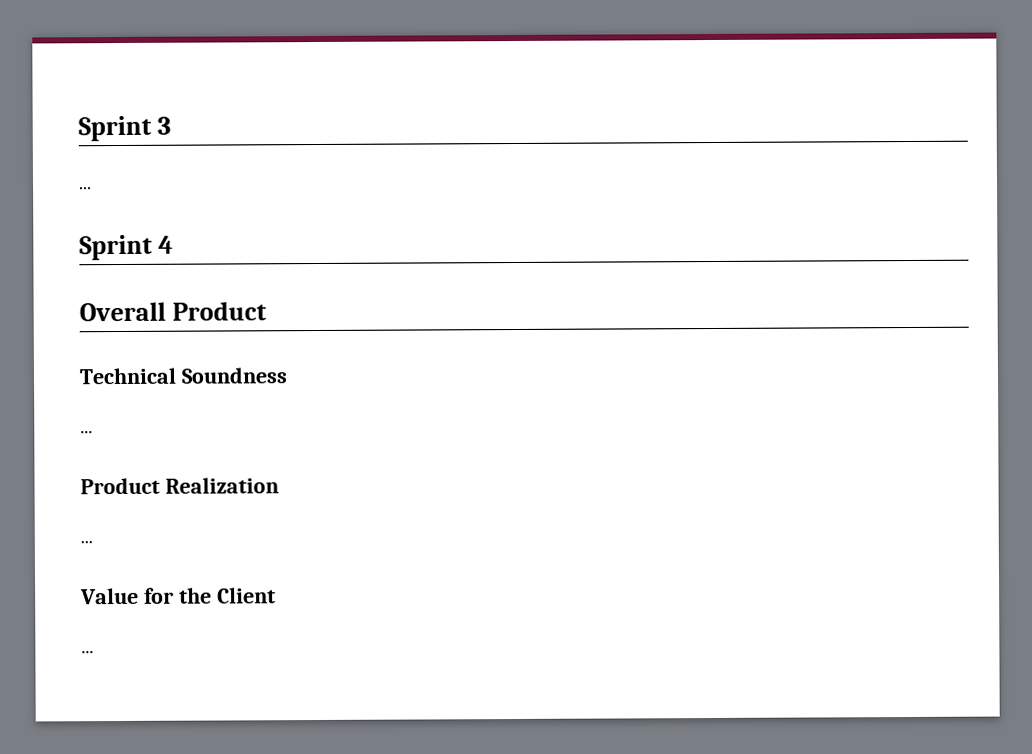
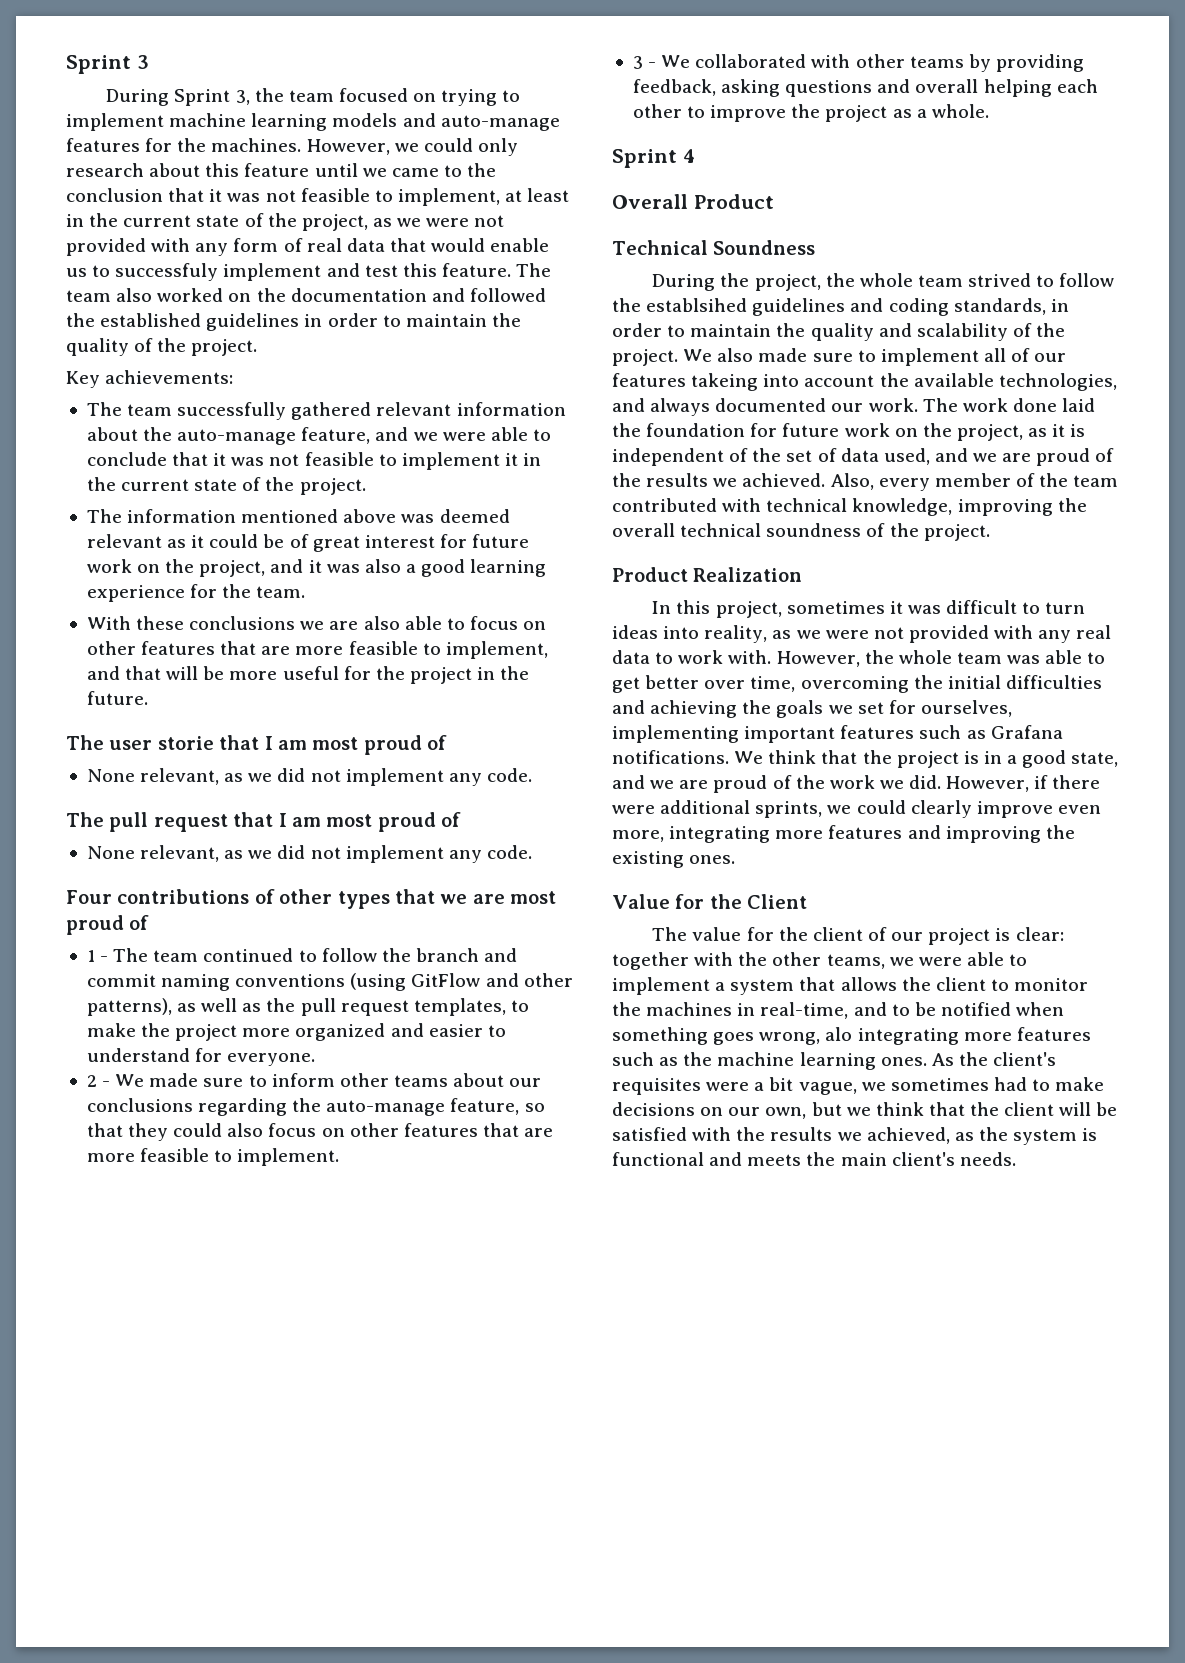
  Sprint 3
- ...
+ During Sprint 3, the team focused on trying to implement machine learning models and auto-manage features for the machines. However, we could only research about this feature until we came to the conclusion that it was not feasible to implement, at least in the current state of the project, as we were not provided with any form of real data that would enable us to successfuly implement and test this feature. The team also worked on the documentation and followed the established guidelines in order to maintain the quality of the project.
+ Key achievements:
+ The team successfully gathered relevant information about the auto-manage feature, and we were able to conclude that it was not feasible to implement it in the current state of the project.
+ The information mentioned above was deemed relevant as it could be of great interest for future work on the project, and it was also a good learning experience for the team.
+ With these conclusions we are also able to focus on other features that are more feasible to implement, and that will be more useful for the project in the future.
+ The user storie that I am most proud of
+ None relevant, as we did not implement any code.
+ The pull request that I am most proud of
+ None relevant, as we did not implement any code.
+ Four contributions of other types that we are most proud of
+ 1 - The team continued to follow the branch and commit naming conventions (using GitFlow and other patterns), as well as the pull request templates, to make the project more organized and easier to understand for everyone.
+ 2 - We made sure to inform other teams about our conclusions regarding the auto-manage feature, so that they could also focus on other features that are more feasible to implement.
+ 3 - We collaborated with other teams by providing feedback, asking questions and overall helping each other to improve the project as a whole.
  Technical Soundness
- ...
+ During the project, the whole team strived to follow the establsihed guidelines and coding standards, in order to maintain the quality and scalability of the project. We also made sure to implement all of our features takeing into account the available technologies, and always documented our work. The work done laid the foundation for future work on the project, as it is independent of the set of data used, and we are proud of the results we achieved. Also, every member of the team contributed with technical knowledge, improving the overall technical soundness of the project.
  Product Realization
- ...
+ In this project, sometimes it was difficult to turn ideas into reality, as we were not provided with any real data to work with. However, the whole team was able to get better over time, overcoming the initial difficulties and achieving the goals we set for ourselves, implementing important features such as Grafana notifications. We think that the project is in a good state, and we are proud of the work we did. However, if there were additional sprints, we could clearly improve even more, integrating more features and improving the existing ones.
  Value for the Client
- ...
+ The value for the client of our project is clear: together with the other teams, we were able to implement a system that allows the client to monitor the machines in real-time, and to be notified when something goes wrong, alo integrating more features such as the machine learning ones. As the client's requisites were a bit vague, we sometimes had to make decisions on our own, but we think that the client will be satisfied with the results we achieved, as the system is functional and meets the main client's needs.

